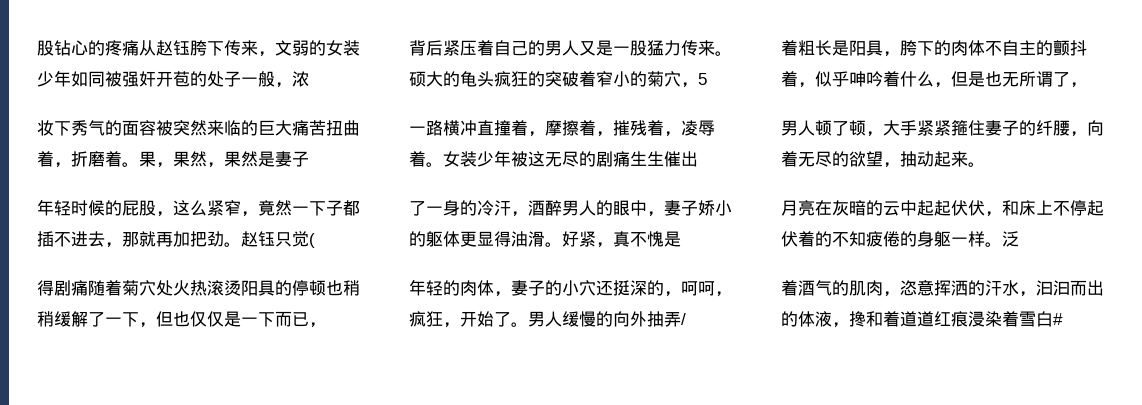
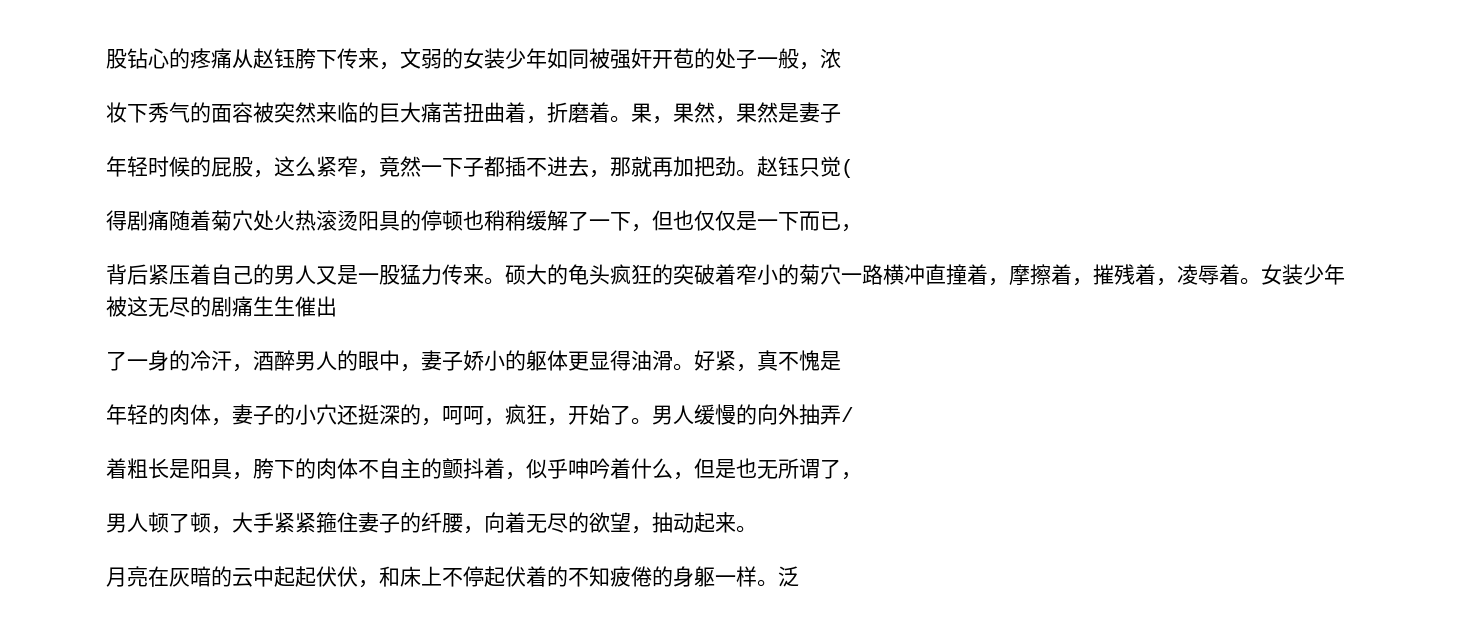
- 硕大的龟头疯狂的突破着窄小的菊穴，5
- 一路横冲直撞着，摩擦着，摧残着，凌辱着。
+ 硕大的龟头疯狂的突破着窄小的菊穴一路横冲直撞着，摩擦着，摧残着，凌辱着。
- 着酒气的肌肉，恣意挥洒的汗水，汩汩而出的体液，搀和着道道红痕浸染着雪白#

